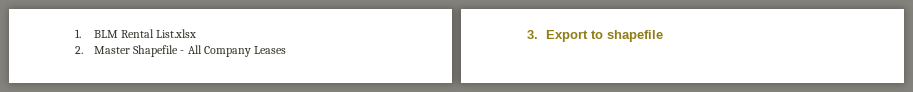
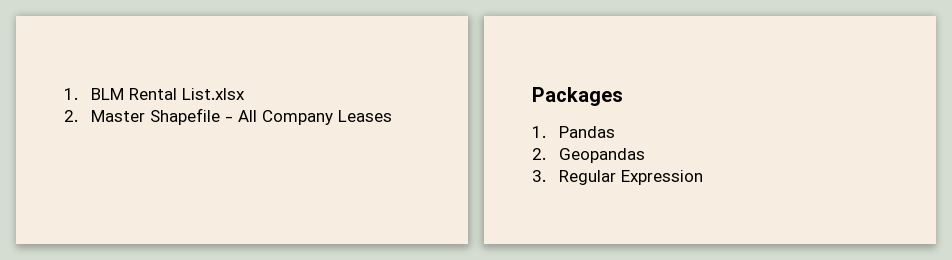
- 3. Export to shapefile
+ Packages
+ 1. Pandas
+ 2. Geopandas
+ 3. Regular Expression

